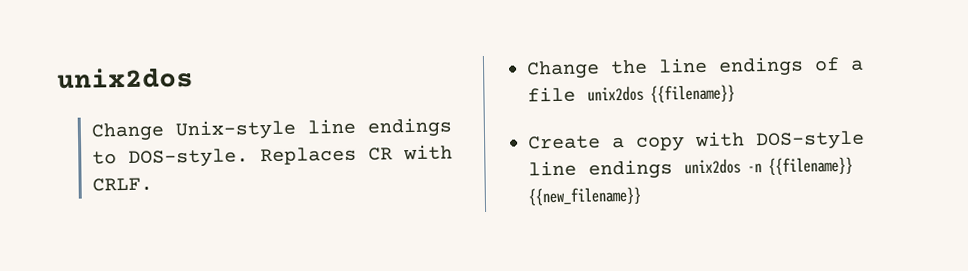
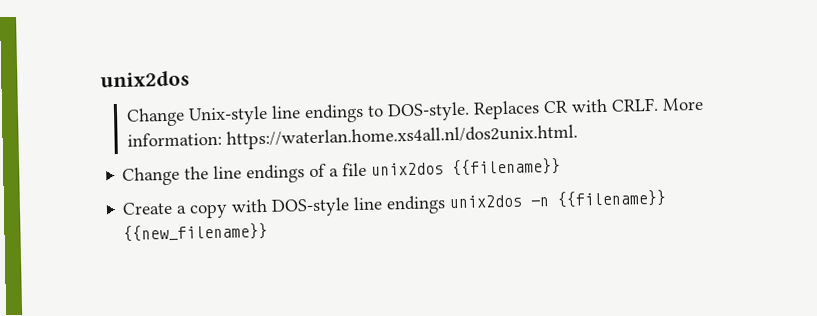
+ More information: https://waterlan.home.xs4all.nl/dos2unix.html.

